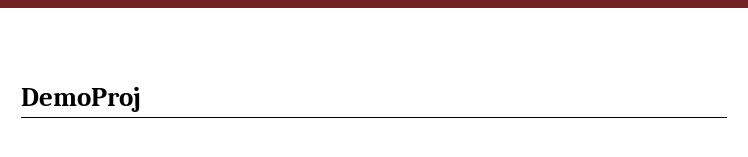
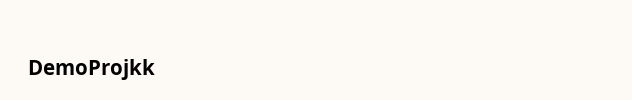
- DemoProj
+ DemoProjkk

